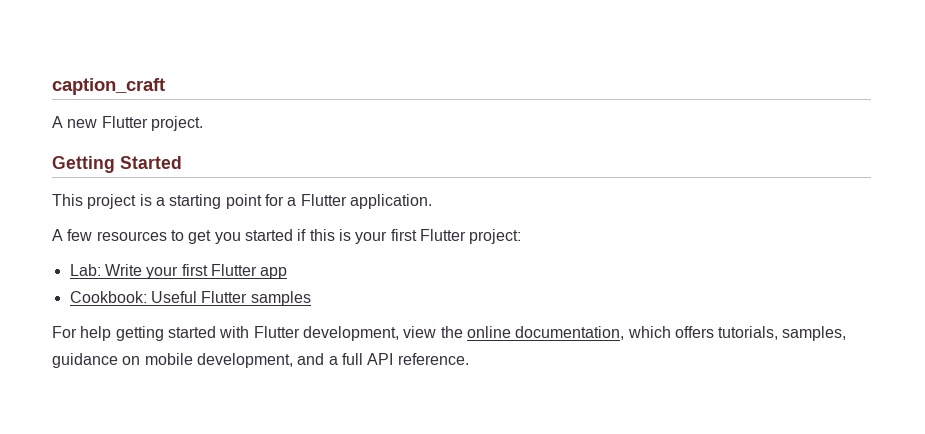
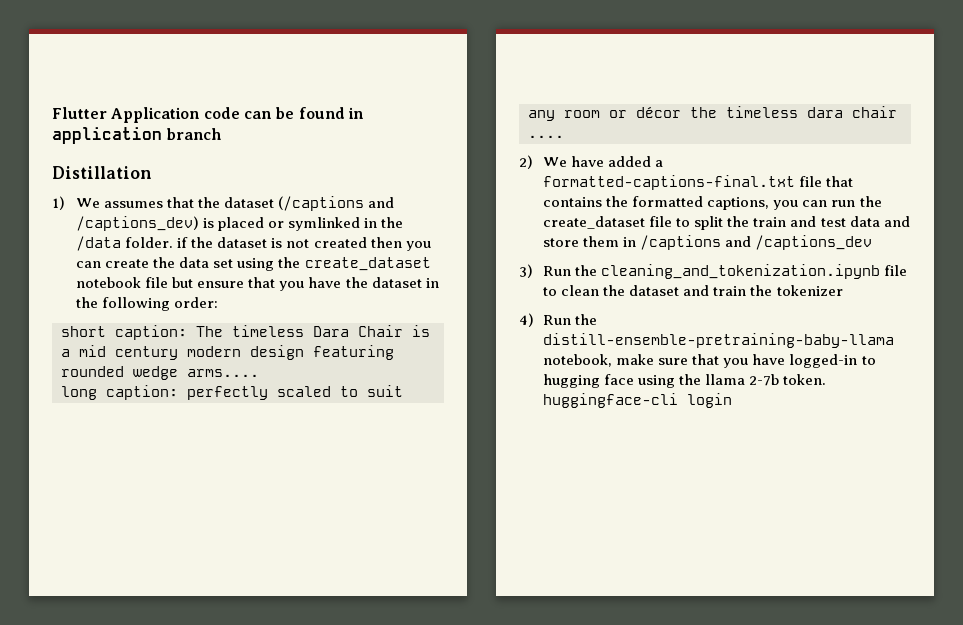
- caption_craft
- A new Flutter project.
- Getting Started
- This project is a starting point for a Flutter application.
- A few resources to get you started if this is your first Flutter project:
- Lab: Write your first Flutter app
- Cookbook: Useful Flutter samples
- For help getting started with Flutter development, view the online documentation, which offers tutorials, samples, guidance on mobile development, and a full API reference.
+ Flutter Application code can be found in application branch
+ Distillation
+ 1) We assumes that the dataset (/captions and /captions_dev) is placed or symlinked in the /data folder. if the dataset is not created then you can create the data set using the create_dataset notebook file but ensure that you have the dataset in the following order:
+ short caption: The timeless Dara Chair is a mid century modern design featuring rounded wedge arms....
+ long caption: perfectly scaled to suit any room or décor the timeless dara chair ....
+ 2) We have added a formatted-captions-final.txt file that contains the formatted captions, you can run the create_dataset file to split the train and test data and store them in /captions and /captions_dev
+ 3) Run the cleaning_and_tokenization.ipynb file to clean the dataset and train the tokenizer
+ 4) Run the distill-ensemble-pretraining-baby-llama notebook, make sure that you have logged-in to hugging face using the llama 2-7b token. huggingface-cli login

